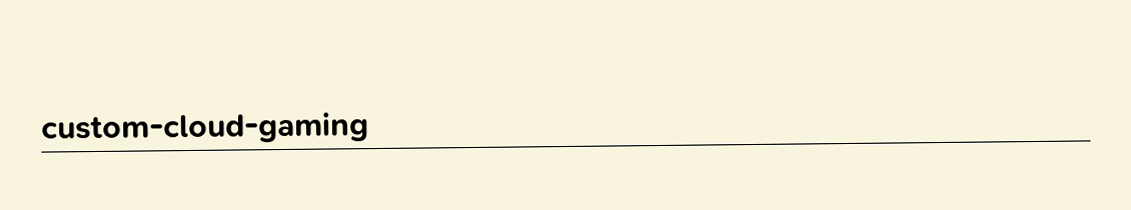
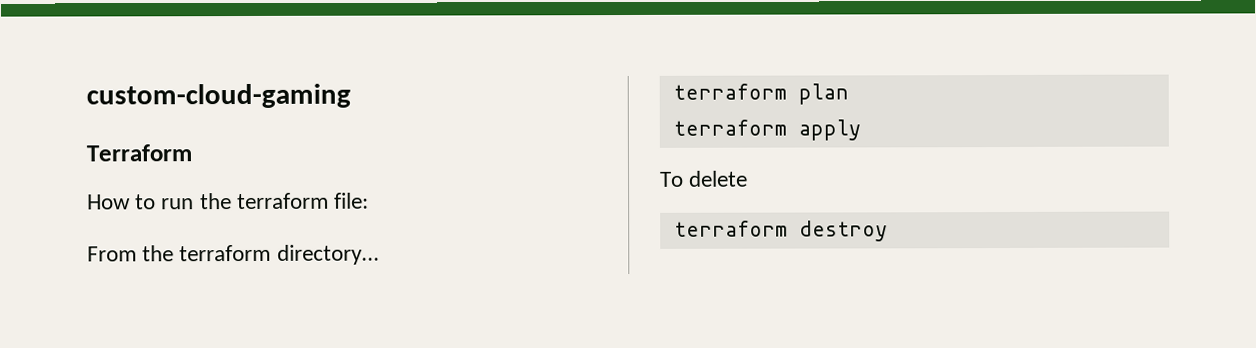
+ Terraform
+ How to run the terraform file:
+ From the terraform directory...
+ terraform plan
+ terraform apply
+ To delete
+ terraform destroy

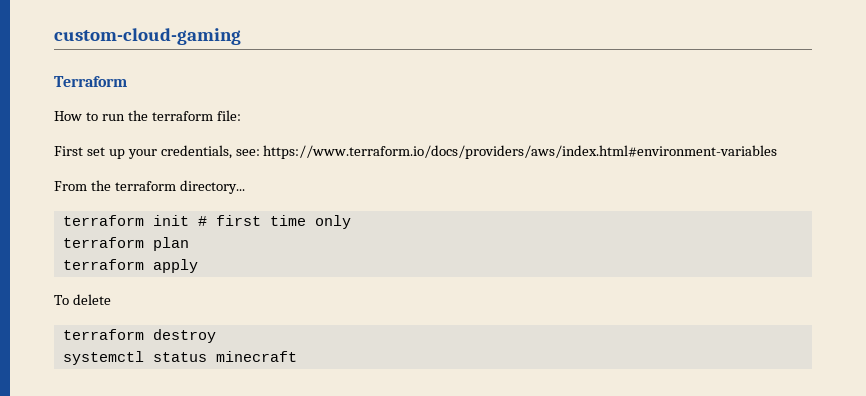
+ First set up your credentials, see: https://www.terraform.io/docs/providers/aws/index.html#environment-variables
  From the terraform directory...
+ terraform init # first time only
+ systemctl status minecraft

